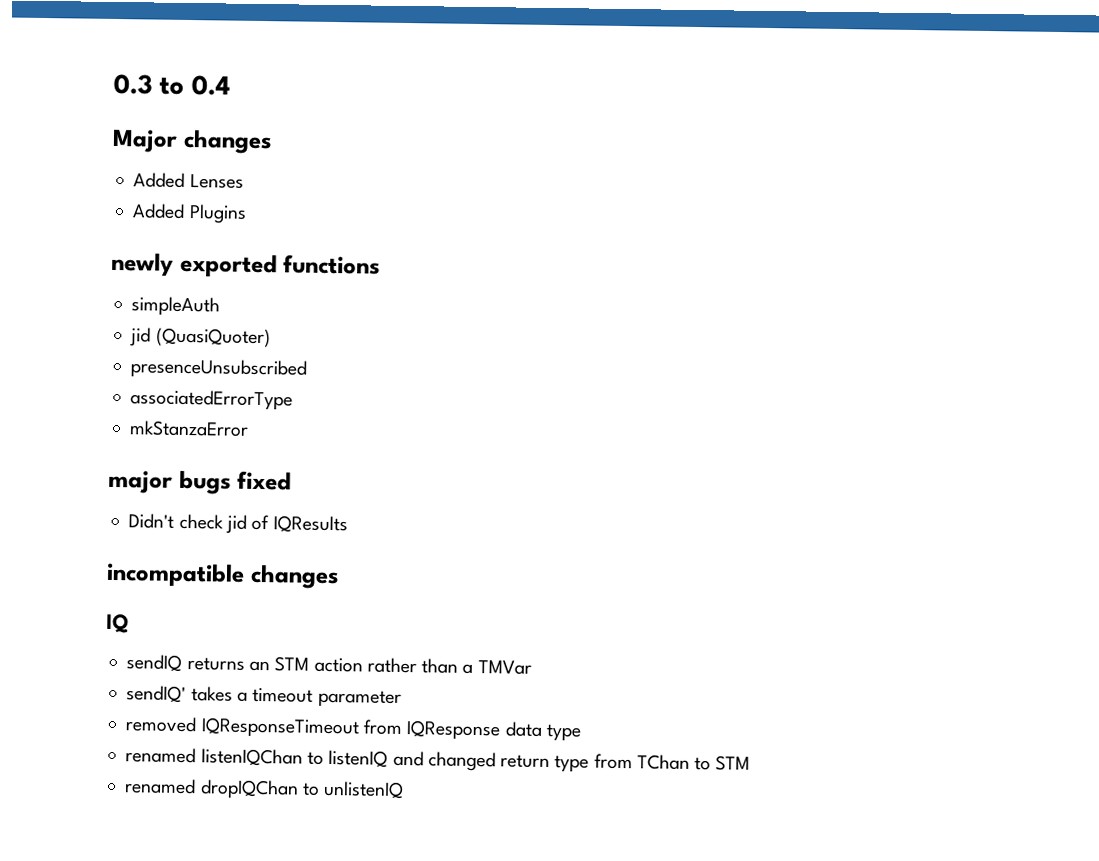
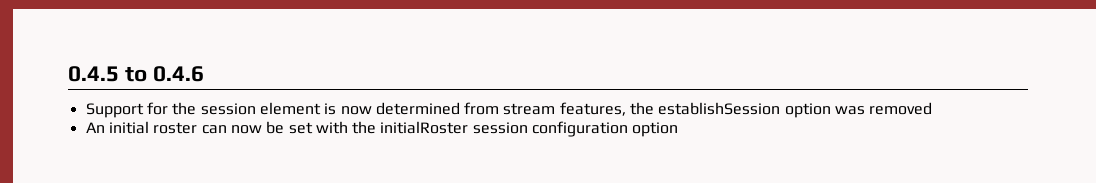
- 0.3 to 0.4
- Major changes
- Added Lenses
- Added Plugins
- newly exported functions
- simpleAuth
- jid (QuasiQuoter)
- presenceUnsubscribed
- associatedErrorType
- mkStanzaError
- major bugs fixed
- Didn't check jid of IQResults
- incompatible changes
- IQ
- sendIQ returns an STM action rather than a TMVar
- sendIQ' takes a timeout parameter
- removed IQResponseTimeout from IQResponse data type
- renamed listenIQChan to listenIQ and changed return type from TChan to STM
- renamed dropIQChan to unlistenIQ
+ 0.4.5 to 0.4.6
+ Support for the session element is now determined from stream features, the establishSession option was removed
+ An initial roster can now be set with the initialRoster session configuration option

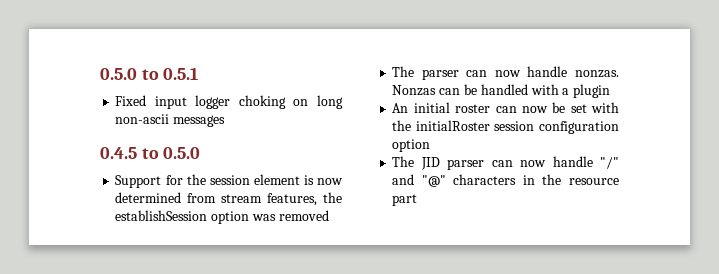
+ 0.5.0 to 0.5.1
+ Fixed input logger choking on long non-ascii messages
- 0.4.5 to 0.4.6
+ 0.4.5 to 0.5.0
+ The parser can now handle nonzas. Nonzas can be handled with a plugin
+ The JID parser can now handle "/" and "@" characters in the resource part

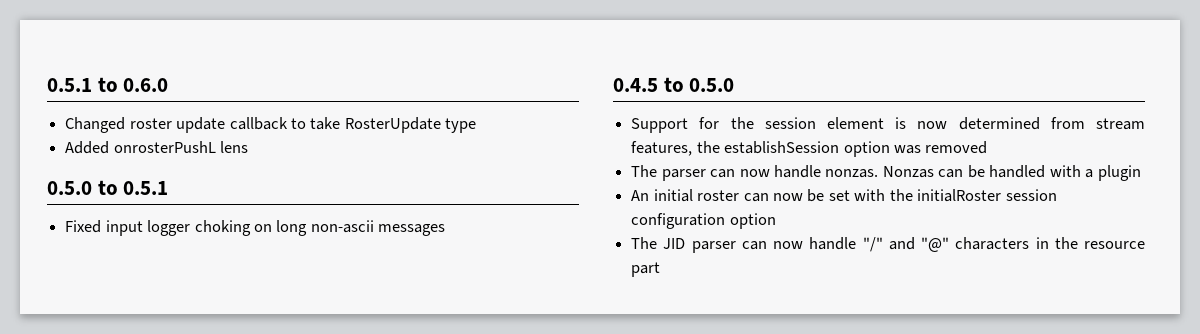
+ 0.5.1 to 0.6.0
+ Changed roster update callback to take RosterUpdate type
+ Added onrosterPushL lens

